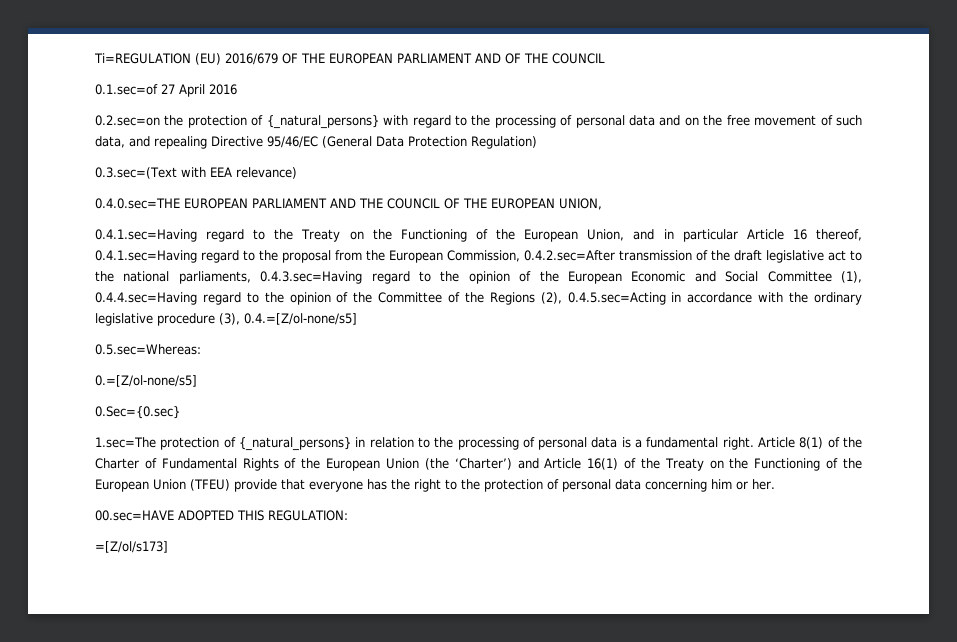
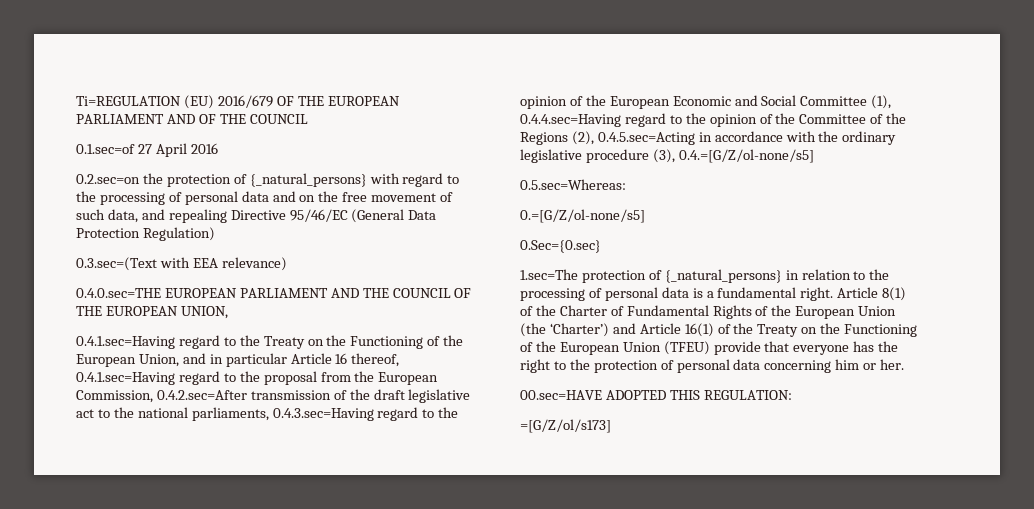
- 0.4.1.sec=Having regard to the Treaty on the Functioning of the European Union, and in particular Article 16 thereof, 0.4.1.sec=Having regard to the proposal from the European Commission, 0.4.2.sec=After transmission of the draft legislative act to the national parliaments, 0.4.3.sec=Having regard to the opinion of the European Economic and Social Committee (1), 0.4.4.sec=Having regard to the opinion of the Committee of the Regions (2), 0.4.5.sec=Acting in accordance with the ordinary legislative procedure (3), 0.4.=[Z/ol-none/s5]
+ 0.4.1.sec=Having regard to the Treaty on the Functioning of the European Union, and in particular Article 16 thereof, 0.4.1.sec=Having regard to the proposal from the European Commission, 0.4.2.sec=After transmission of the draft legislative act to the national parliaments, 0.4.3.sec=Having regard to the opinion of the European Economic and Social Committee (1), 0.4.4.sec=Having regard to the opinion of the Committee of the Regions (2), 0.4.5.sec=Acting in accordance with the ordinary legislative procedure (3), 0.4.=[G/Z/ol-none/s5]
- 0.=[Z/ol-none/s5]
+ 0.=[G/Z/ol-none/s5]
- =[Z/ol/s173]
+ =[G/Z/ol/s173]

